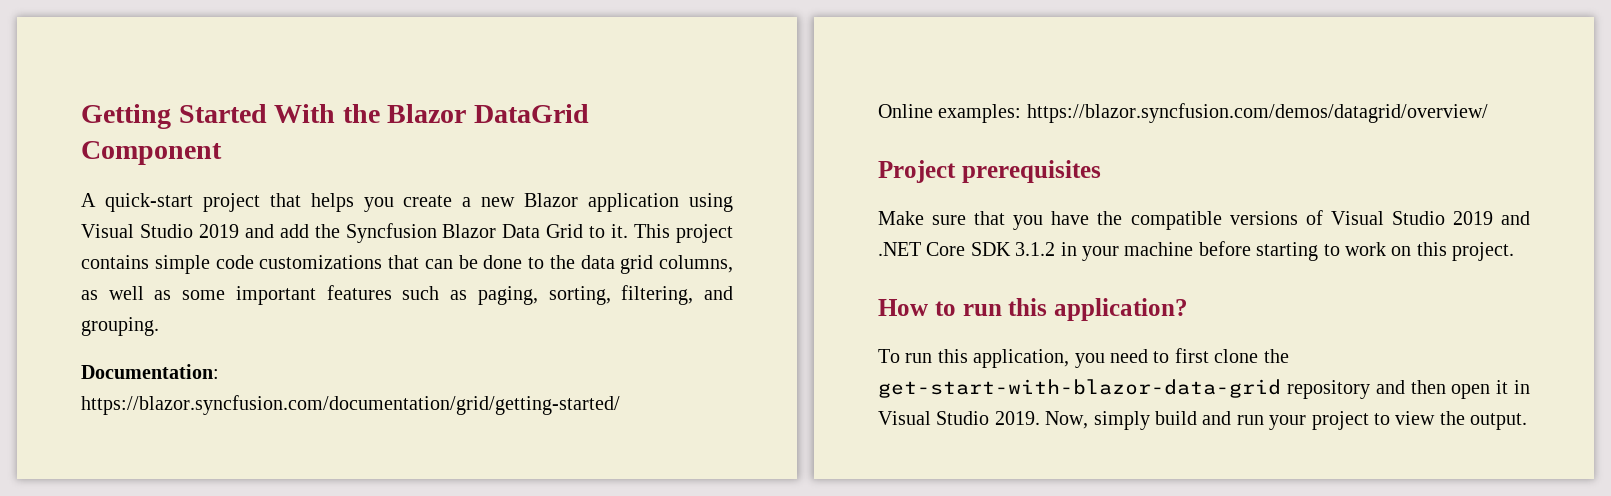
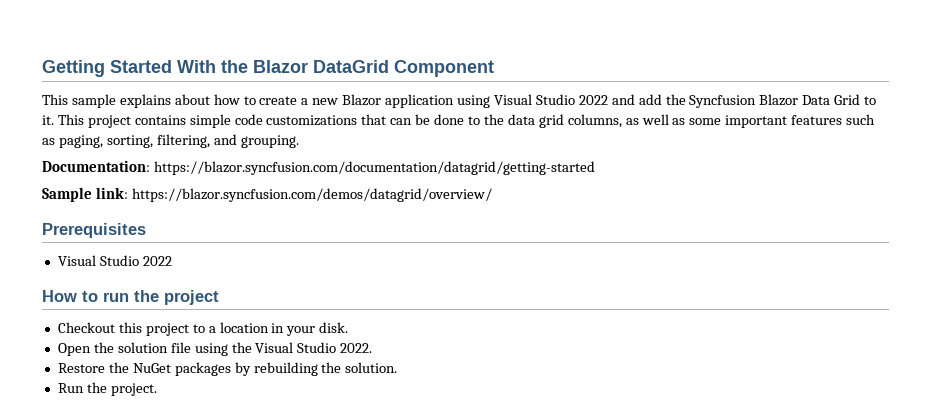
- A quick-start project that helps you create a new Blazor application using Visual Studio 2019 and add the Syncfusion Blazor Data Grid to it.
+ This sample explains about how to create a new Blazor application using Visual Studio 2022 and add the Syncfusion Blazor Data Grid to it.
- Documentation: https://blazor.syncfusion.com/documentation/grid/getting-started/
- Online examples: https://blazor.syncfusion.com/demos/datagrid/overview/
- Project prerequisites
- Make sure that you have the compatible versions of Visual Studio 2019 and .NET Core SDK 3.1.2 in your machine before starting to work on this project.
- How to run this application?
- To run this application, you need to first clone the get-start-with-blazor-data-grid repository and then open it in Visual Studio 2019. Now, simply build and run your project to view the output.
+ Documentation: https://blazor.syncfusion.com/documentation/datagrid/getting-started
+ Sample link: https://blazor.syncfusion.com/demos/datagrid/overview/
+ Prerequisites
+ Visual Studio 2022
+ How to run the project
+ Checkout this project to a location in your disk.
+ Open the solution file using the Visual Studio 2022.
+ Restore the NuGet packages by rebuilding the solution.
+ Run the project.

